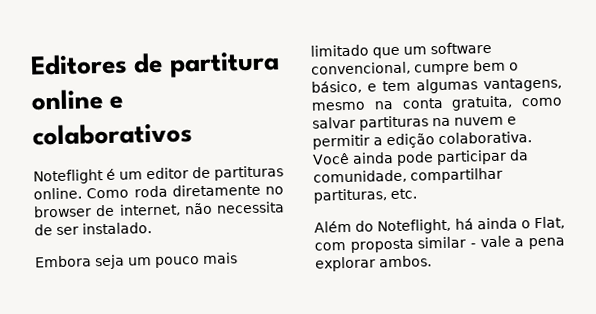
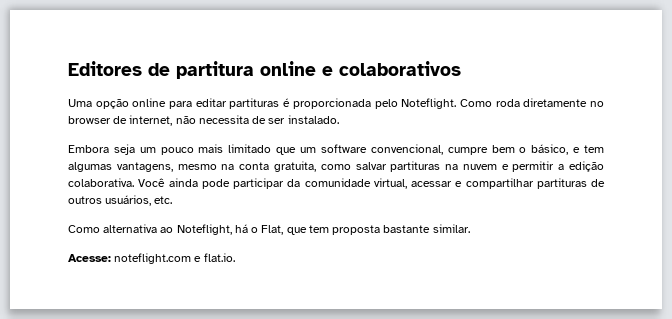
- Noteflight é um editor de partituras online.
+ Uma opção online para editar partituras é proporcionada pelo Noteflight.
- Você ainda pode participar da comunidade, compartilhar partituras, etc.
- Além do Noteflight, há ainda o Flat, com proposta similar - vale a pena explorar ambos.
+ Você ainda pode participar da comunidade virtual, acessar e compartilhar partituras de outros usuários, etc.
+ Como alternativa ao Noteflight, há o Flat, que tem proposta bastante similar.
+ Acesse: noteflight.com e flat.io.

